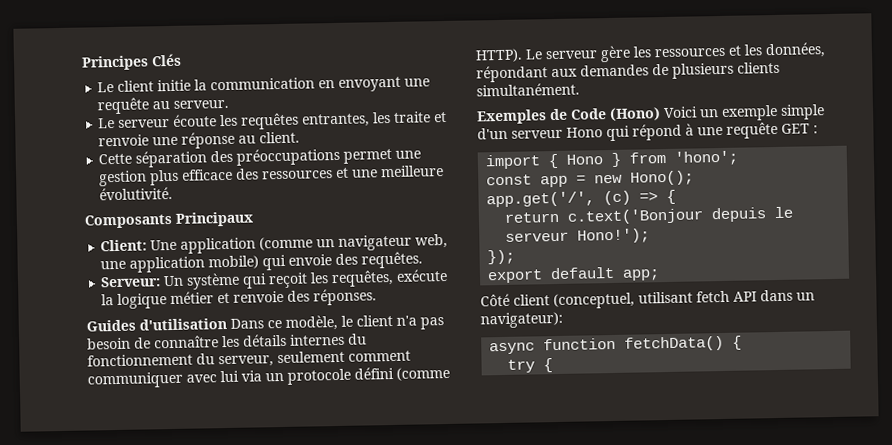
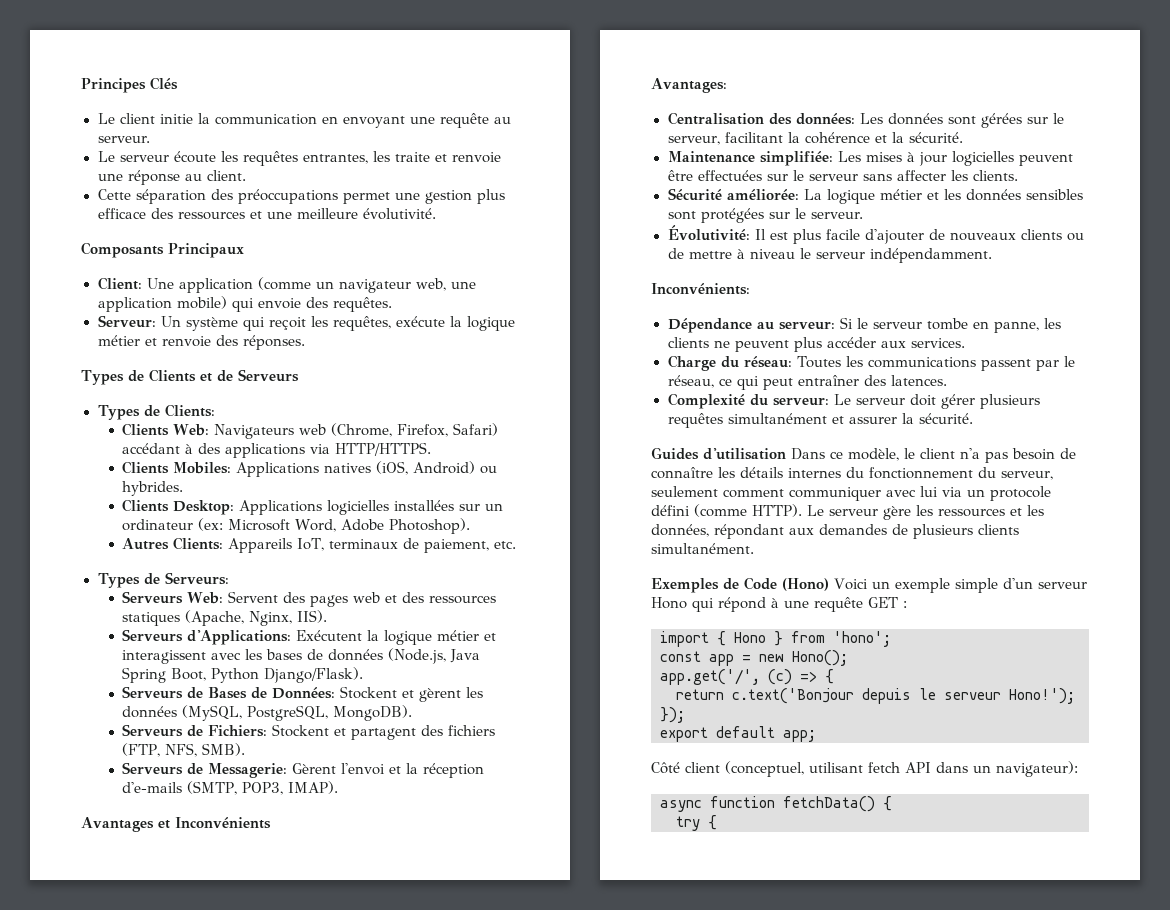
+ Types de Clients et de Serveurs
+ Types de Clients:
+ Clients Web: Navigateurs web (Chrome, Firefox, Safari) accédant à des applications via HTTP/HTTPS.
+ Clients Mobiles: Applications natives (iOS, Android) ou hybrides.
+ Clients Desktop: Applications logicielles installées sur un ordinateur (ex: Microsoft Word, Adobe Photoshop).
+ Autres Clients: Appareils IoT, terminaux de paiement, etc.
+ Types de Serveurs:
+ Serveurs Web: Servent des pages web et des ressources statiques (Apache, Nginx, IIS).
+ Serveurs d'Applications: Exécutent la logique métier et interagissent avec les bases de données (Node.js, Java Spring Boot, Python Django/Flask).
+ Serveurs de Bases de Données: Stockent et gèrent les données (MySQL, PostgreSQL, MongoDB).
+ Serveurs de Fichiers: Stockent et partagent des fichiers (FTP, NFS, SMB).
+ Serveurs de Messagerie: Gèrent l'envoi et la réception d'e-mails (SMTP, POP3, IMAP).
+ Avantages et Inconvénients
+ Avantages:
+ Centralisation des données: Les données sont gérées sur le serveur, facilitant la cohérence et la sécurité.
+ Maintenance simplifiée: Les mises à jour logicielles peuvent être effectuées sur le serveur sans affecter les clients.
+ Sécurité améliorée: La logique métier et les données sensibles sont protégées sur le serveur.
+ Évolutivité: Il est plus facile d'ajouter de nouveaux clients ou de mettre à niveau le serveur indépendamment.
+ Inconvénients:
+ Dépendance au serveur: Si le serveur tombe en panne, les clients ne peuvent plus accéder aux services.
+ Charge du réseau: Toutes les communications passent par le réseau, ce qui peut entraîner des latences.
+ Complexité du serveur: Le serveur doit gérer plusieurs requêtes simultanément et assurer la sécurité.

